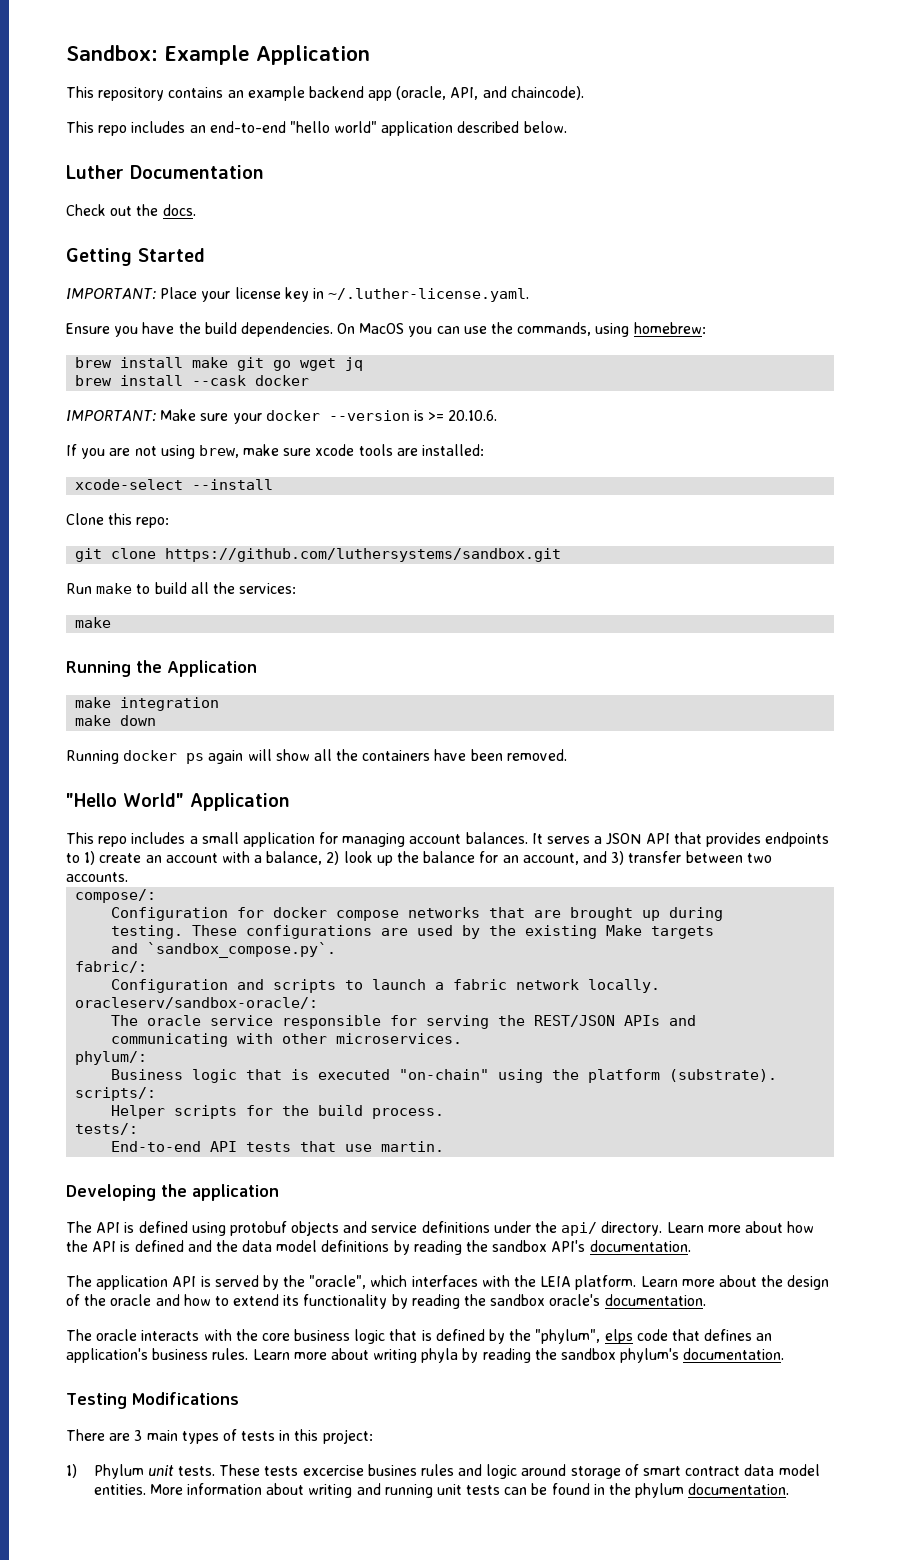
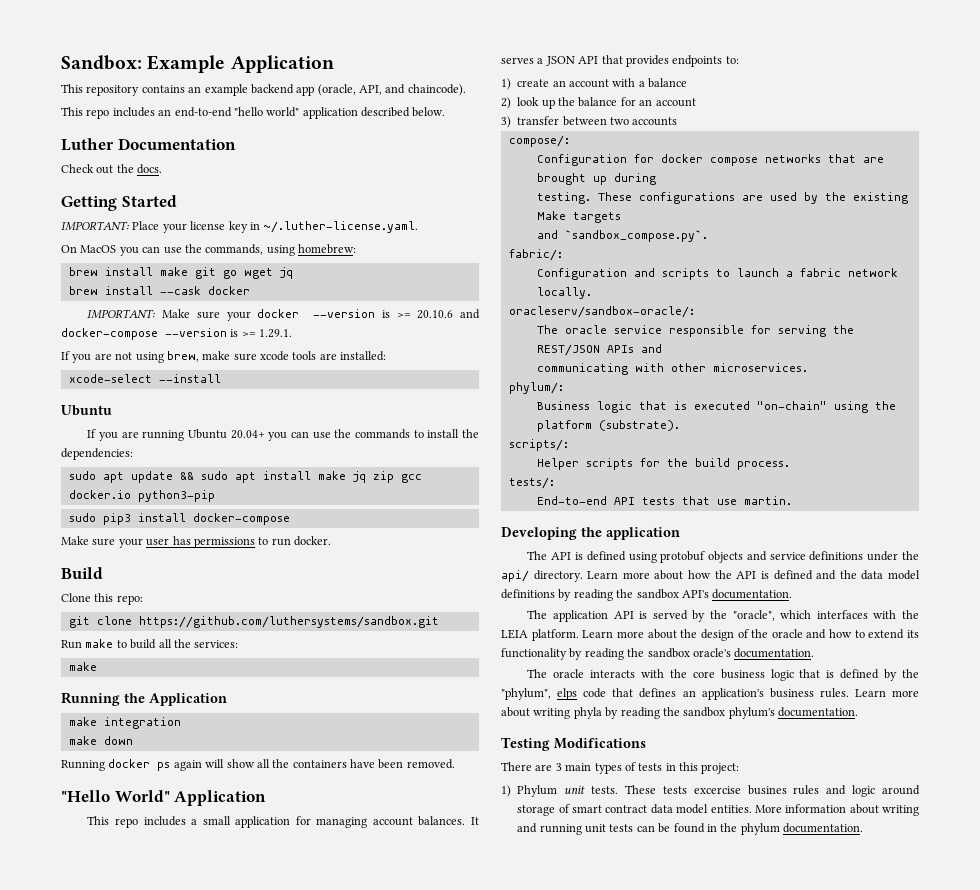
- Ensure you have the build dependencies.
- IMPORTANT: Make sure your docker --version is >= 20.10.6.
+ IMPORTANT: Make sure your docker --version is >= 20.10.6 and docker-compose --version is >= 1.29.1.
  xcode-select --install
+ Ubuntu
+ If you are running Ubuntu 20.04+ you can use the commands to install the dependencies:
+ sudo apt update && sudo apt install make jq zip gcc docker.io python3-pip
+ sudo pip3 install docker-compose
+ Make sure your user has permissions to run docker.
+ Build
- It serves a JSON API that provides endpoints to 1) create an account with a balance, 2) look up the balance for an account, and 3) transfer between two accounts.
+ It serves a JSON API that provides endpoints to:
+ 1) create an account with a balance
+ 2) look up the balance for an account
+ 3) transfer between two accounts

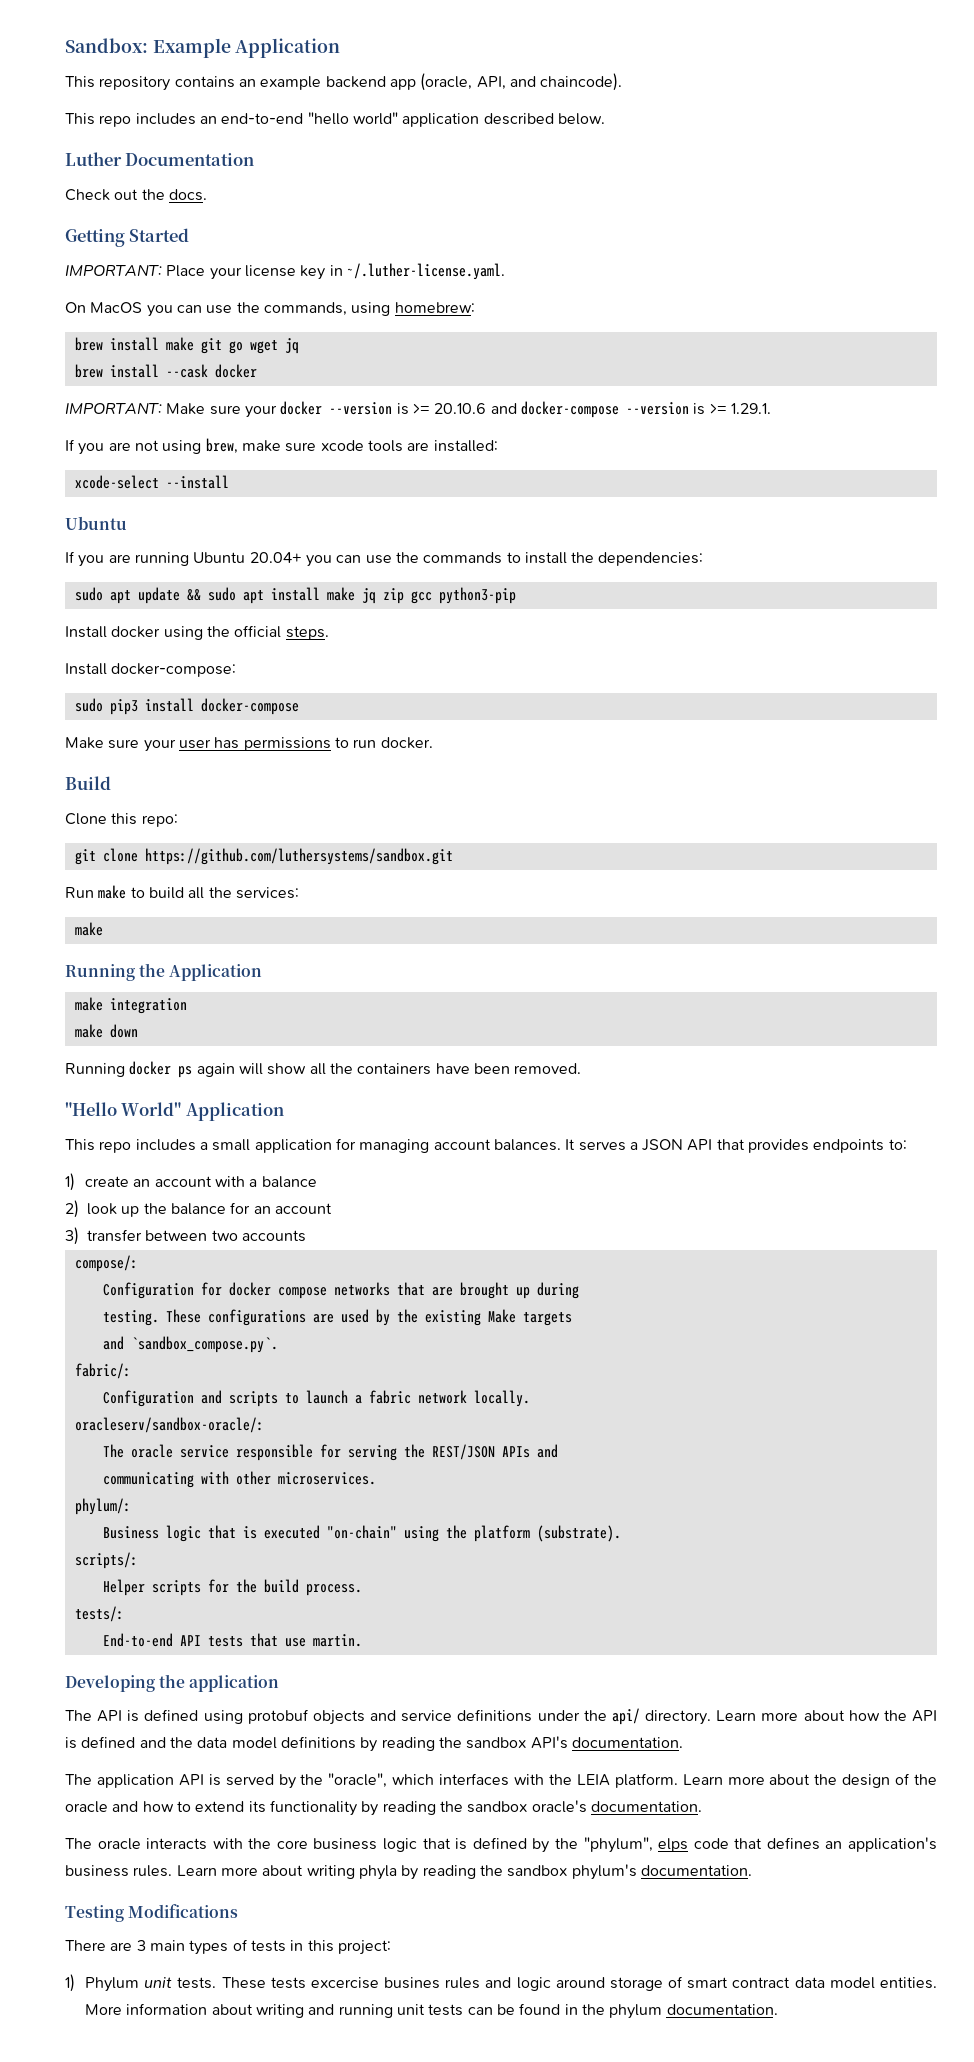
- sudo apt update && sudo apt install make jq zip gcc docker.io python3-pip
+ sudo apt update && sudo apt install make jq zip gcc python3-pip
+ Install docker using the official steps.
+ Install docker-compose:

